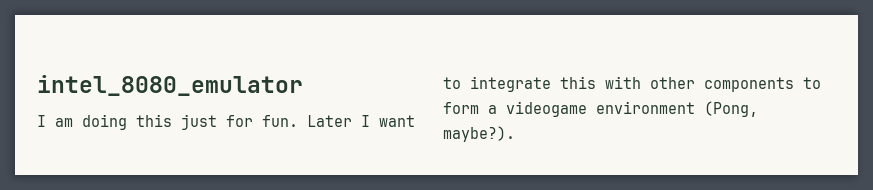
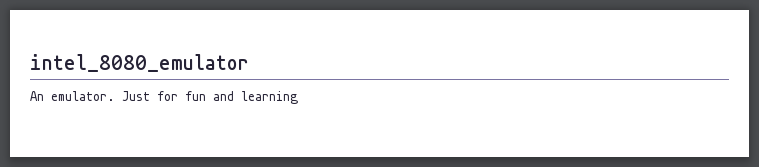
- I am doing this just for fun. Later I want to integrate this with other components to form a videogame environment (Pong, maybe?).
+ An emulator. Just for fun and learning

